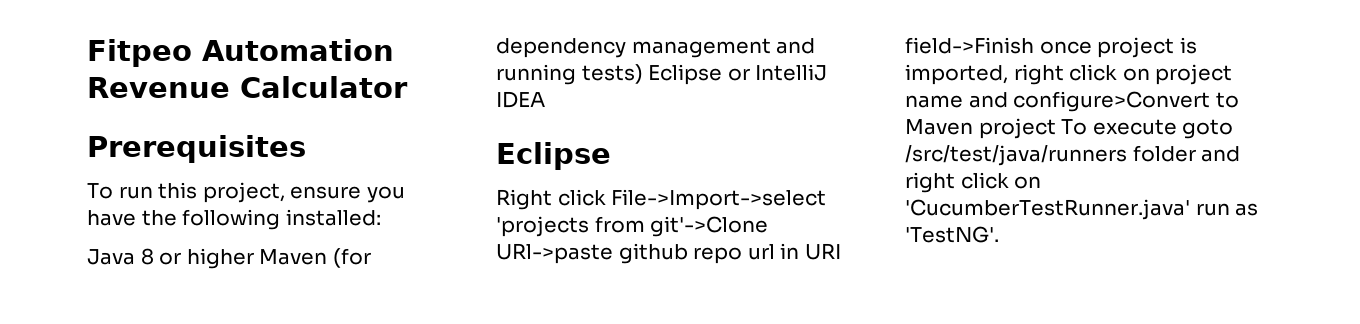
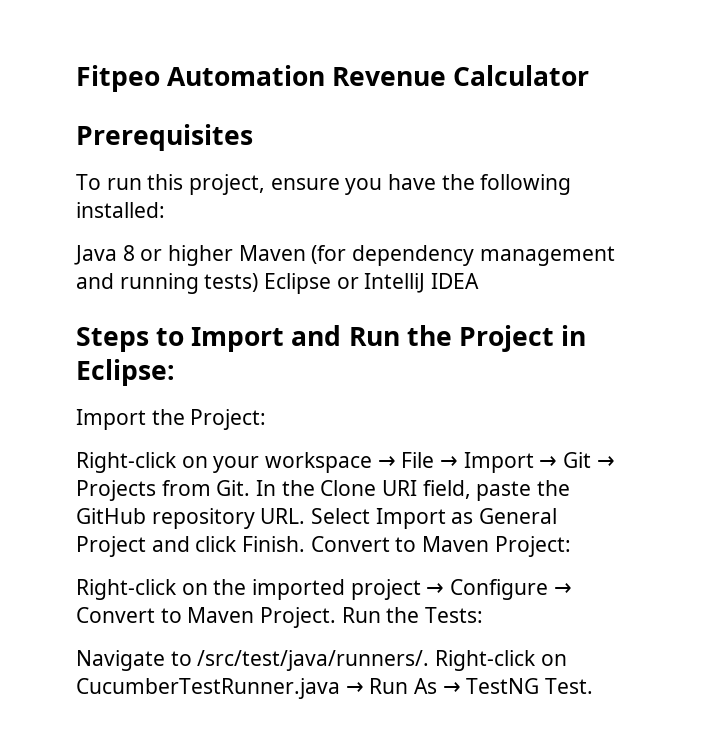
  Java 8 or higher Maven (for dependency management and running tests) Eclipse or IntelliJ IDEA
- Eclipse
- Right click File->Import->select 'projects from git'->Clone URl->paste github repo url in URI field->Finish once project is imported, right click on project name and configure>Convert to Maven project To execute goto /src/test/java/runners folder and right click on 'CucumberTestRunner.java' run as 'TestNG'.
+ Steps to Import and Run the Project in Eclipse:
+ Import the Project:
+ Right-click on your workspace → File → Import → Git → Projects from Git. In the Clone URI field, paste the GitHub repository URL. Select Import as General Project and click Finish. Convert to Maven Project:
+ Right-click on the imported project → Configure → Convert to Maven Project. Run the Tests:
+ Navigate to /src/test/java/runners/. Right-click on CucumberTestRunner.java → Run As → TestNG Test.

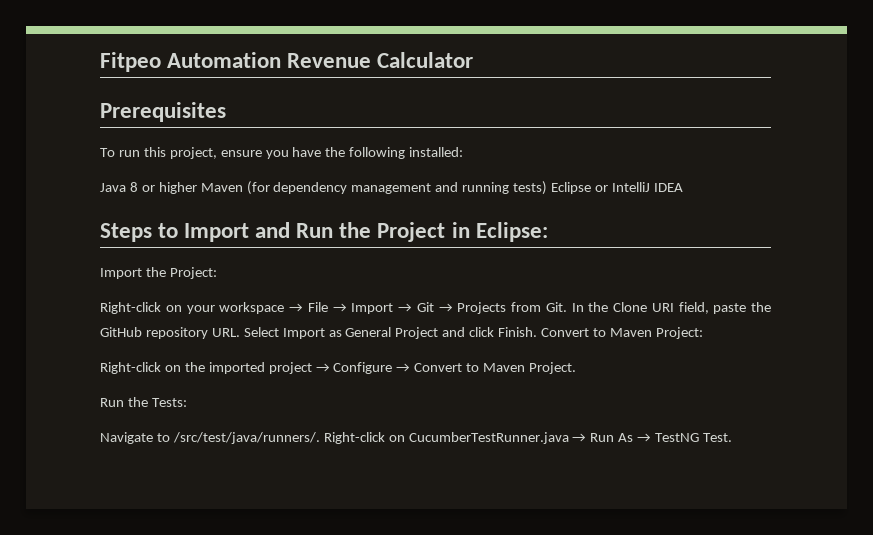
- Right-click on the imported project → Configure → Convert to Maven Project. Run the Tests:
+ Right-click on the imported project → Configure → Convert to Maven Project.
+ Run the Tests:

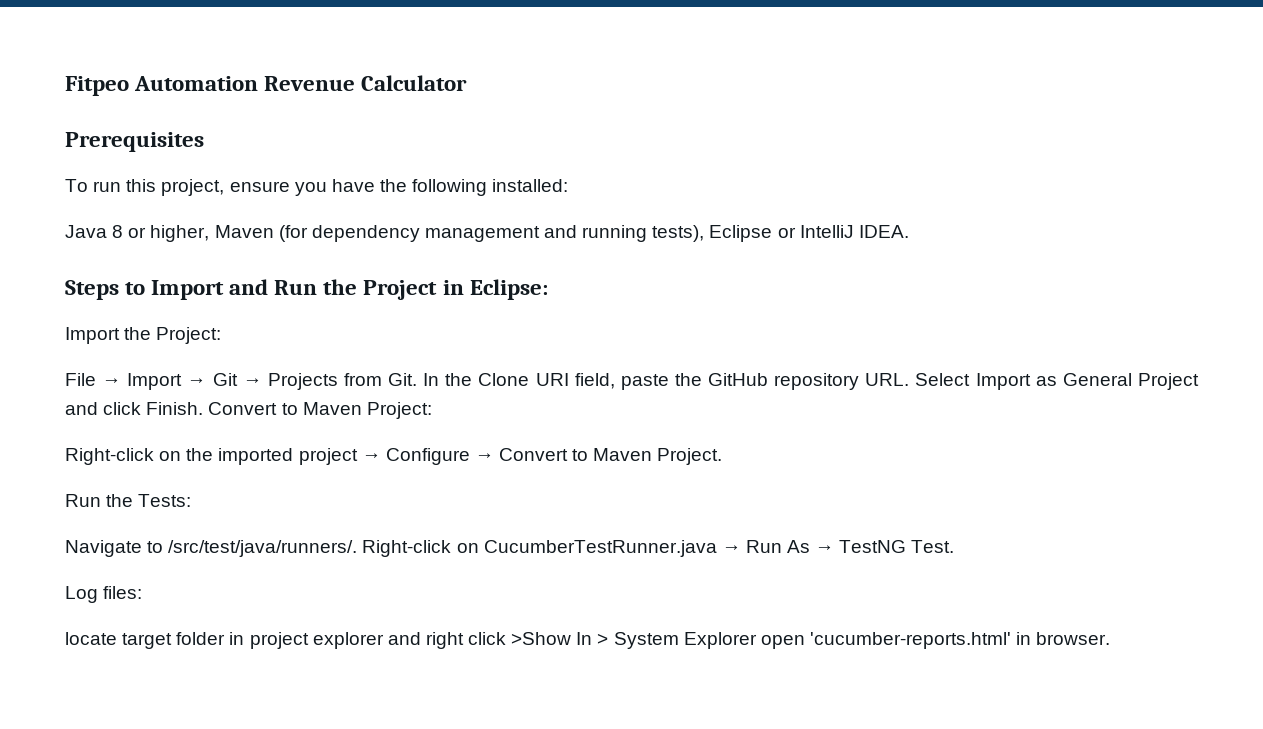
- Java 8 or higher Maven (for dependency management and running tests) Eclipse or IntelliJ IDEA
+ Java 8 or higher, Maven (for dependency management and running tests), Eclipse or IntelliJ IDEA.
- Right-click on your workspace → File → Import → Git → Projects from Git. In the Clone URI field, paste the GitHub repository URL. Select Import as General Project and click Finish.
+ File → Import → Git → Projects from Git. In the Clone URI field, paste the GitHub repository URL. Select Import as General Project and click Finish.
+ Log files:
+ locate target folder in project explorer and right click >Show In > System Explorer open 'cucumber-reports.html' in browser.

